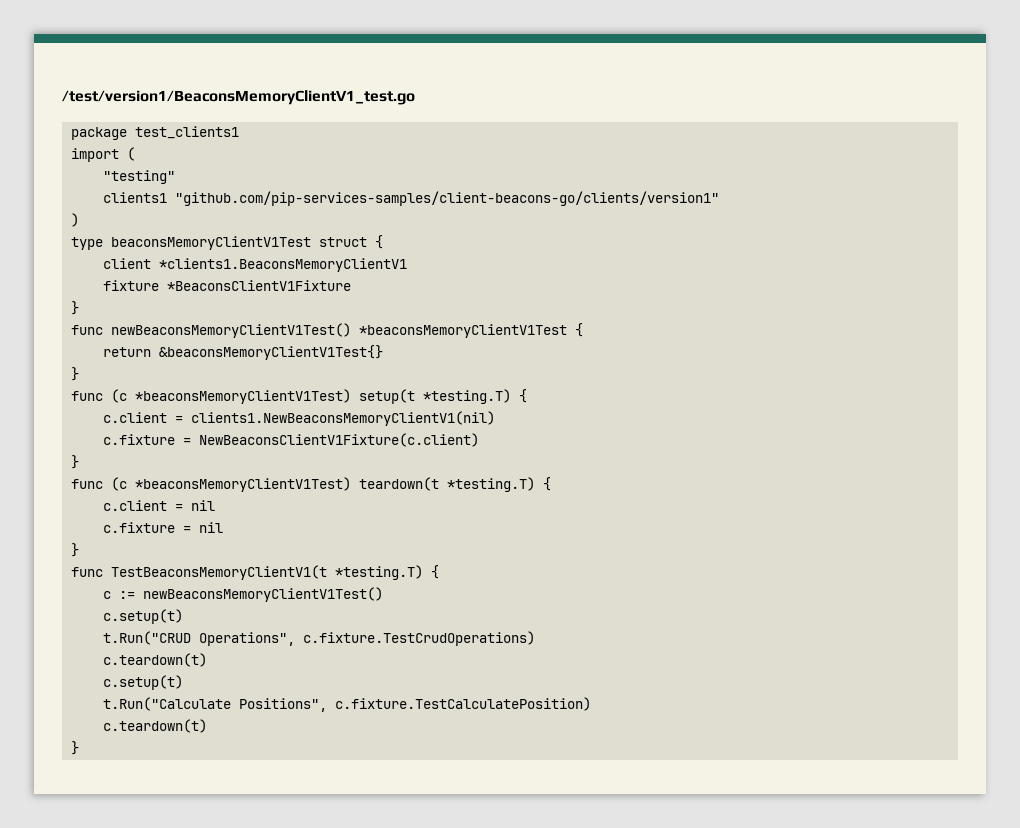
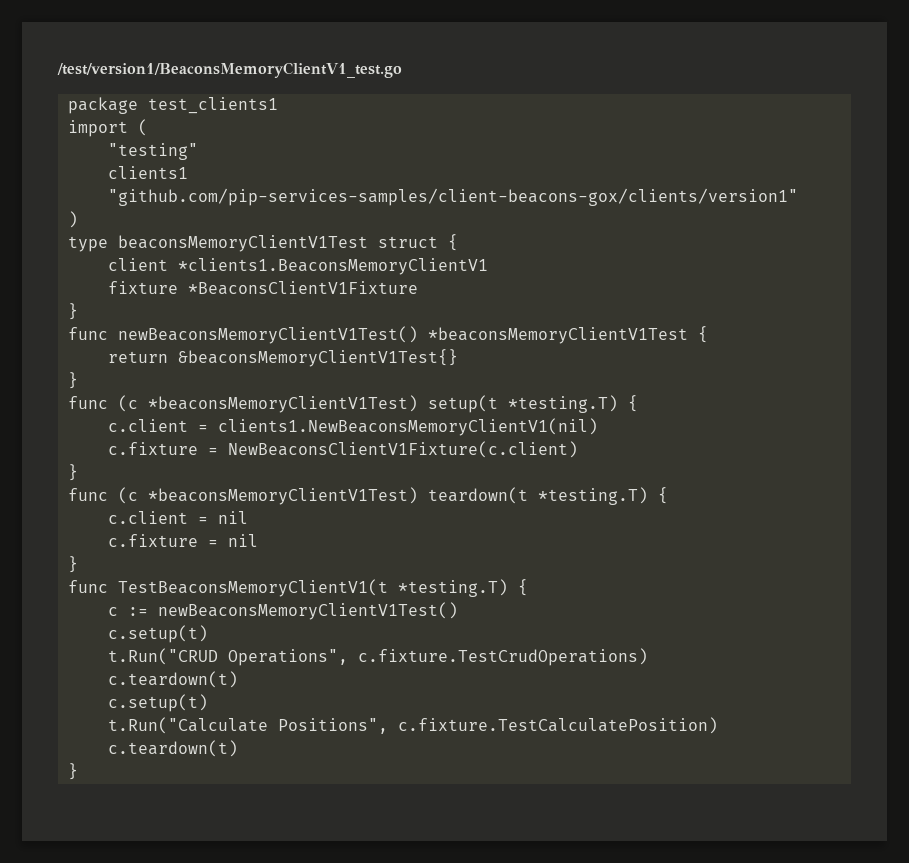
- clients1 "github.com/pip-services-samples/client-beacons-go/clients/version1"
+ clients1 "github.com/pip-services-samples/client-beacons-gox/clients/version1"

